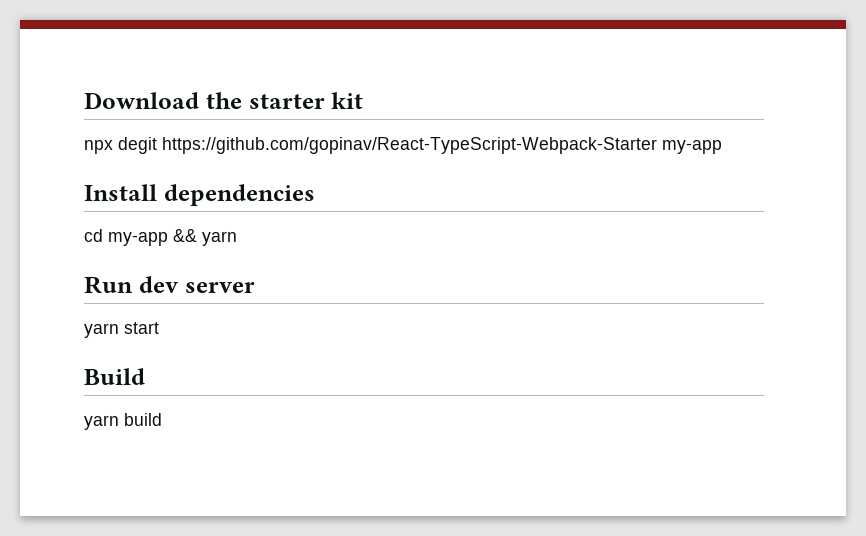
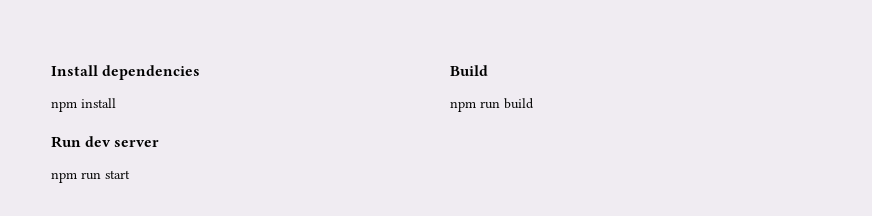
- Download the starter kit
- npx degit https://github.com/gopinav/React-TypeScript-Webpack-Starter my-app
  Install dependencies
- cd my-app && yarn
+ npm install
- yarn start
+ npm run start
- yarn build
+ npm run build

